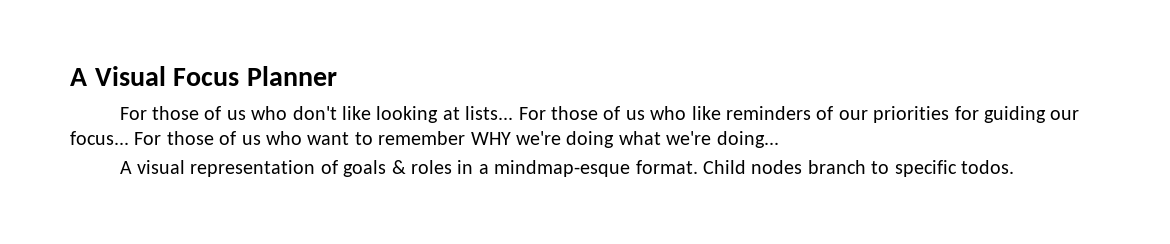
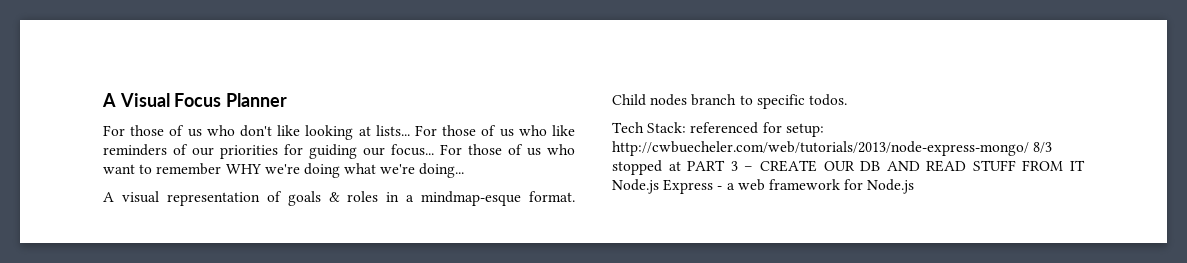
+ Tech Stack: referenced for setup: http://cwbuecheler.com/web/tutorials/2013/node-express-mongo/ 8/3 stopped at PART 3 – CREATE OUR DB AND READ STUFF FROM IT Node.js Express - a web framework for Node.js

